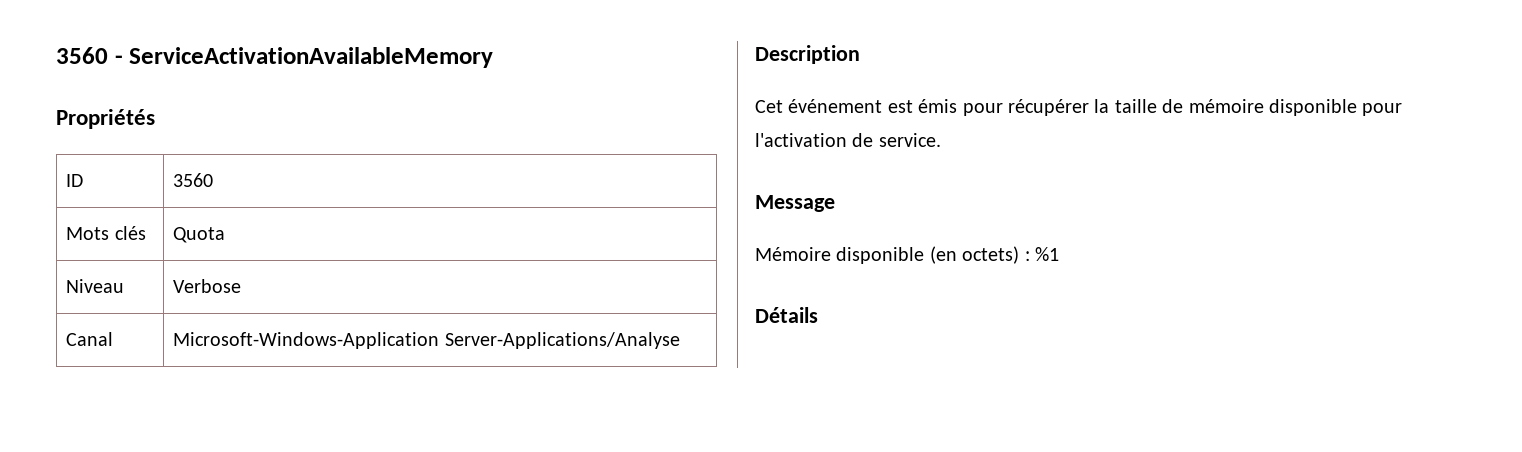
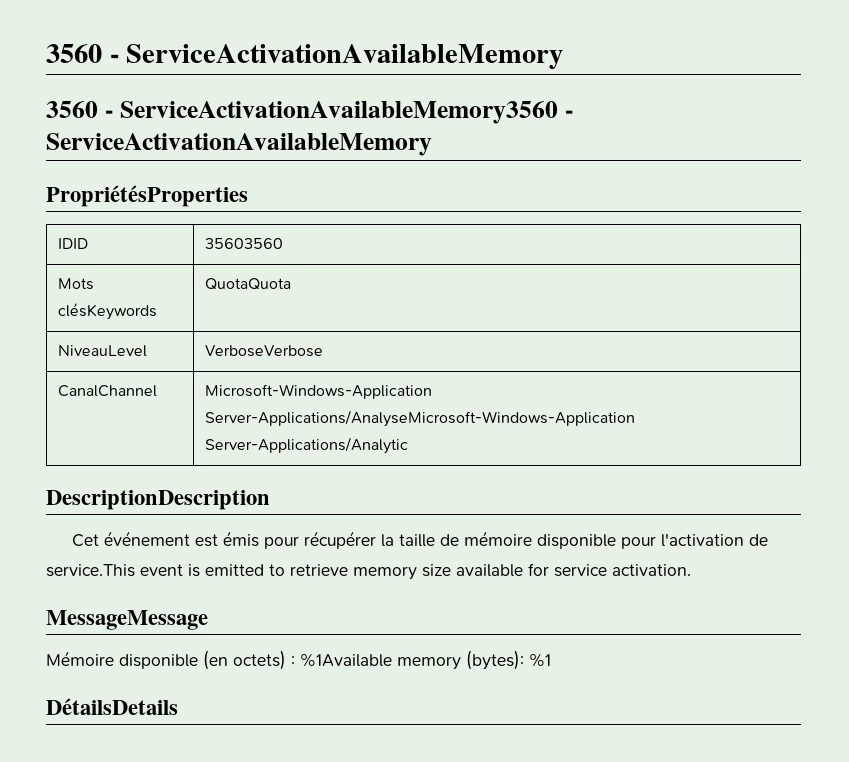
- Propriétés
- ID | 3560
- Mots clés | Quota
- Niveau | Verbose
- Canal | Microsoft-Windows-Application Server-Applications/Analyse
- Description
+ 3560 - ServiceActivationAvailableMemory3560 - ServiceActivationAvailableMemory
+ PropriétésProperties
+ IDID | 35603560
+ Mots clésKeywords | QuotaQuota
+ NiveauLevel | VerboseVerbose
+ CanalChannel | Microsoft-Windows-Application Server-Applications/AnalyseMicrosoft-Windows-Application Server-Applications/Analytic
+ DescriptionDescription
- Cet événement est émis pour récupérer la taille de mémoire disponible pour l'activation de service.
- Message
+ Cet événement est émis pour récupérer la taille de mémoire disponible pour l'activation de service.This event is emitted to retrieve memory size available for service activation.
+ MessageMessage
- Mémoire disponible (en octets) : %1
+ Mémoire disponible (en octets) : %1Available memory (bytes): %1
- Détails
+ DétailsDetails

